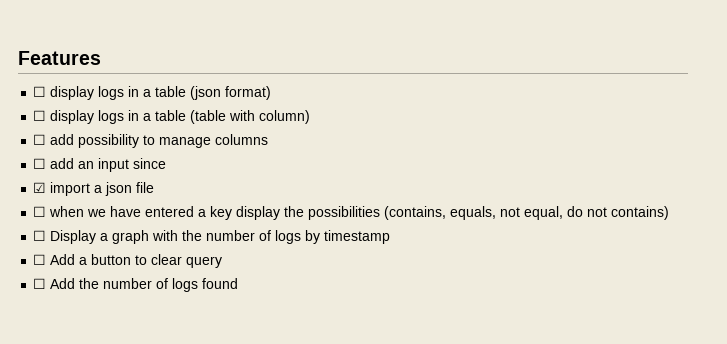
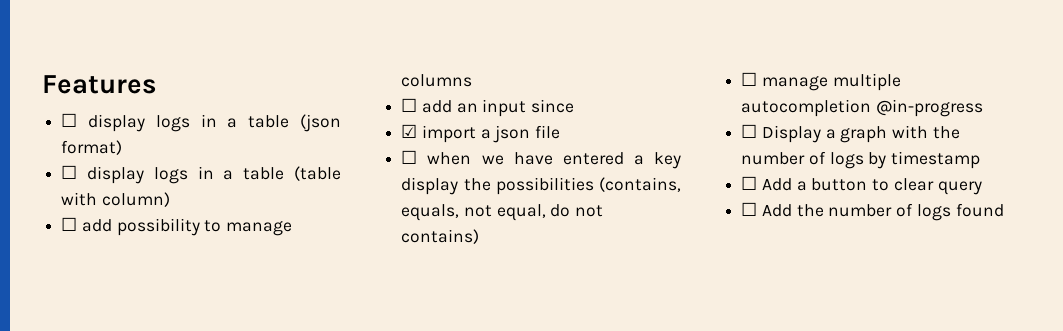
+ ☐ manage multiple autocompletion @in-progress

